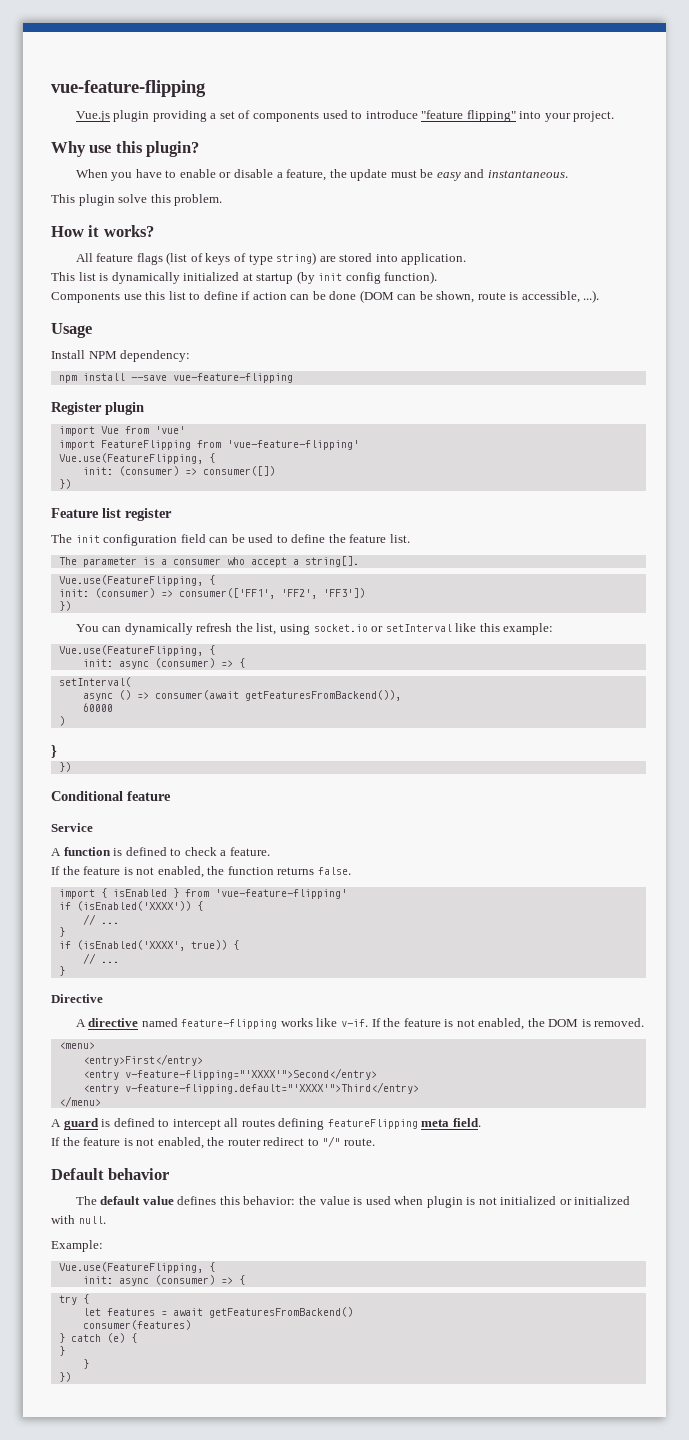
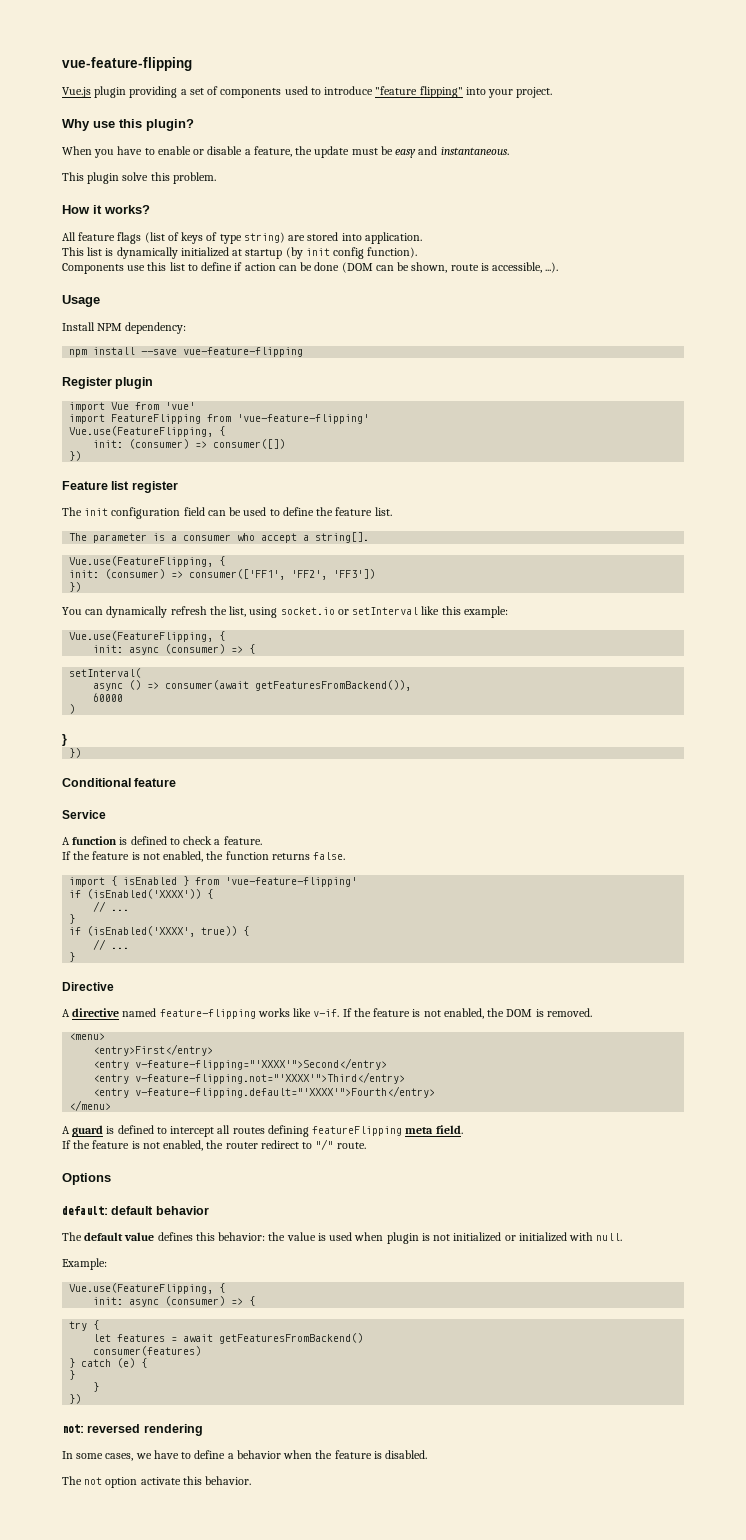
- <entry v-feature-flipping.default="'XXXX'">Third</entry>
+ <entry v-feature-flipping.not="'XXXX'">Third</entry>
+ <entry v-feature-flipping.default="'XXXX'">Fourth</entry>
- Default behavior
+ Options
+ default: default behavior
+ not: reversed rendering
+ In some cases, we have to define a behavior when the feature is disabled.
+ The not option activate this behavior.

